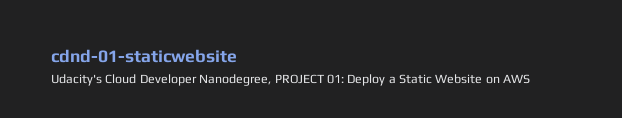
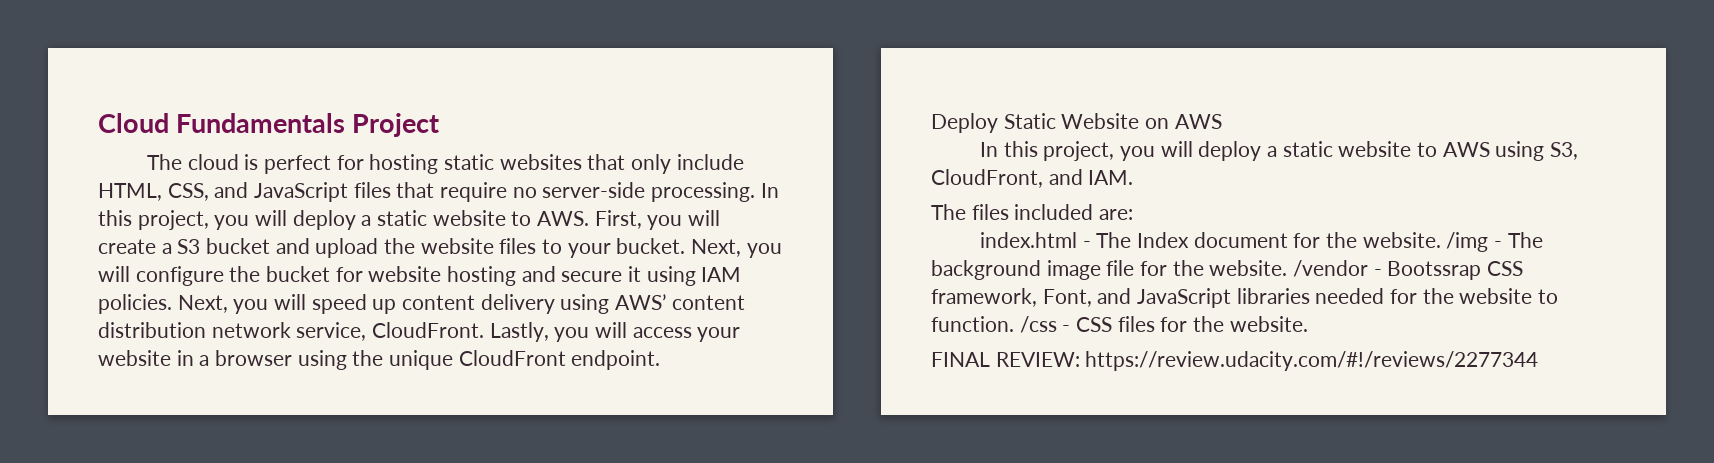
- cdnd-01-staticwebsite
- Udacity's Cloud Developer Nanodegree, PROJECT 01: Deploy a Static Website on AWS
+ Cloud Fundamentals Project
+ The cloud is perfect for hosting static websites that only include HTML, CSS, and JavaScript files that require no server-side processing. In this project, you will deploy a static website to AWS. First, you will create a S3 bucket and upload the website files to your bucket. Next, you will configure the bucket for website hosting and secure it using IAM policies. Next, you will speed up content delivery using AWS’ content distribution network service, CloudFront. Lastly, you will access your website in a browser using the unique CloudFront endpoint.
+ Deploy Static Website on AWS
+ In this project, you will deploy a static website to AWS using S3, CloudFront, and IAM.
+ The files included are:
+ index.html - The Index document for the website. /img - The background image file for the website. /vendor - Bootssrap CSS framework, Font, and JavaScript libraries needed for the website to function. /css - CSS files for the website.
+ FINAL REVIEW: https://review.udacity.com/#!/reviews/2277344

